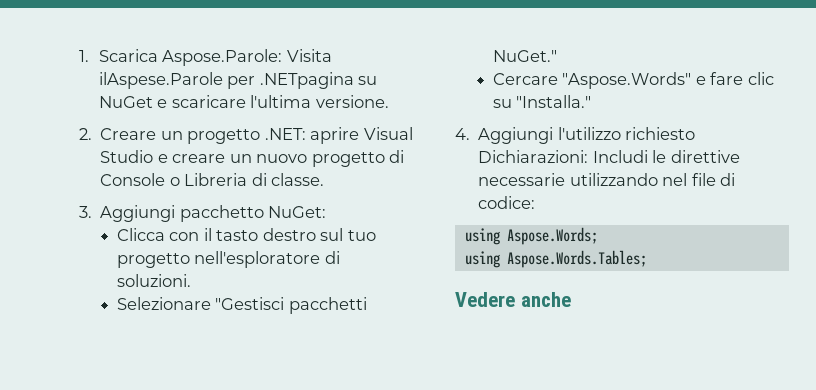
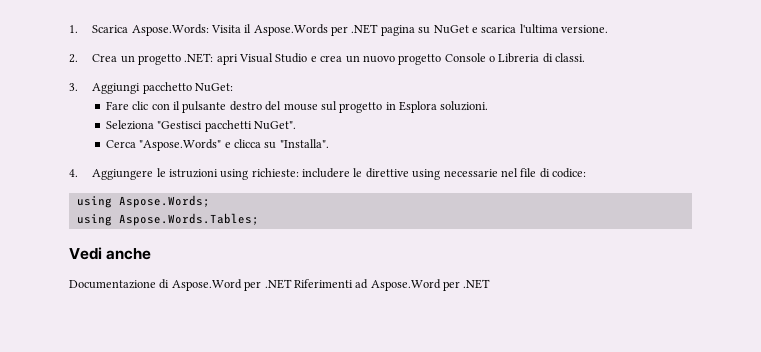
- 1. Scarica Aspose.Parole: Visita ilAspese.Parole per .NETpagina su NuGet e scaricare l'ultima versione.
+ 1. Scarica Aspose.Words: Visita il Aspose.Words per .NET pagina su NuGet e scarica l'ultima versione.
- 2. Creare un progetto .NET: aprire Visual Studio e creare un nuovo progetto di Console o Libreria di classe.
+ 2. Crea un progetto .NET: apri Visual Studio e crea un nuovo progetto Console o Libreria di classi.
- Clicca con il tasto destro sul tuo progetto nell'esploratore di soluzioni.
+ Fare clic con il pulsante destro del mouse sul progetto in Esplora soluzioni.
- Selezionare "Gestisci pacchetti NuGet."
- Cercare "Aspose.Words" e fare clic su "Installa."
- 4. Aggiungi l'utilizzo richiesto Dichiarazioni: Includi le direttive necessarie utilizzando nel file di codice:
+ Seleziona "Gestisci pacchetti NuGet".
+ Cerca "Aspose.Words" e clicca su "Installa".
+ 4. Aggiungere le istruzioni using richieste: includere le direttive using necessarie nel file di codice:
- Vedere anche
+ Vedi anche
+ Documentazione di Aspose.Word per .NET Riferimenti ad Aspose.Word per .NET

